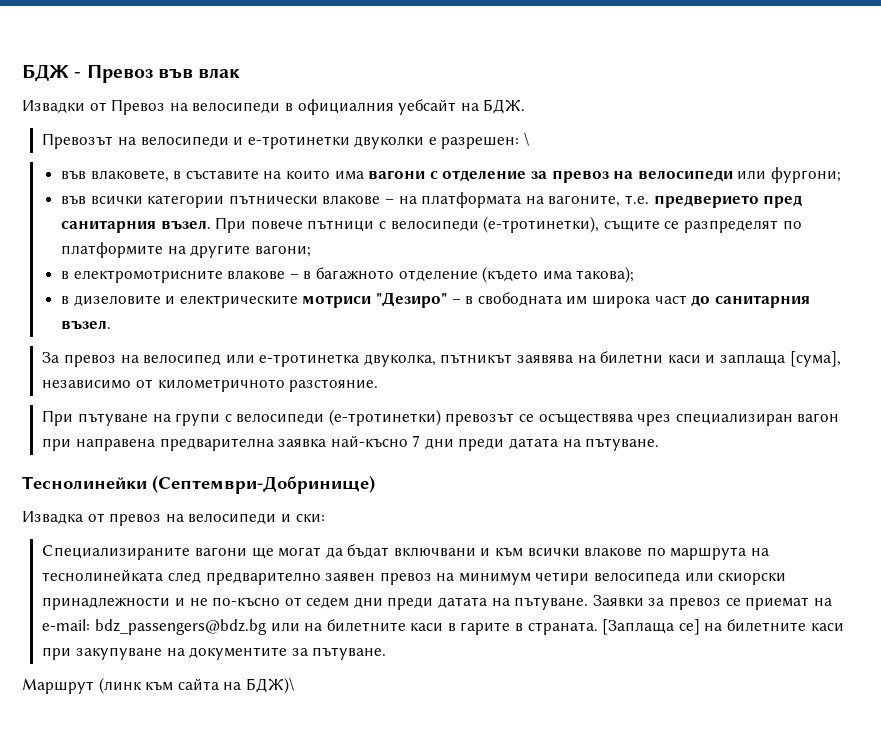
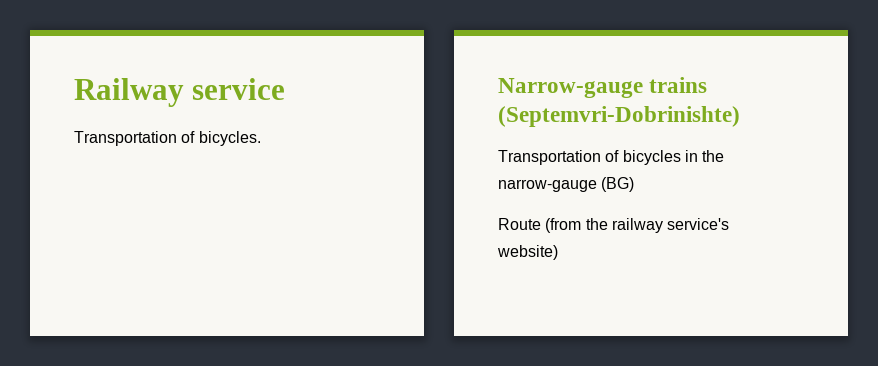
- БДЖ - Превоз във влак
- Извадки от Превоз на велосипеди в официалния уебсайт на БДЖ.
- Превозът на велосипеди и е-тротинетки двуколки е разрешен: \
- във влаковете, в съставите на които има вагони с отделение за превоз на велосипеди или фургони;
- във всички категории пътнически влакове – на платформата на вагоните, т.е. предверието пред санитарния възел. При повече пътници с велосипеди (е-тротинетки), същите се разпределят по платформите на другите вагони;
- в електромотрисните влакове – в багажното отделение (където има такова);
- в дизеловите и електрическите мотриси "Дезиро" – в свободната им широка част до санитарния възел.
- За превоз на велосипед или е-тротинетка двуколка, пътникът заявява на билетни каси и заплаща [сума], независимо от километричното разстояние.
- При пътуване на групи с велосипеди (е-тротинетки) превозът се осъществява чрез специализиран вагон при направена предварителна заявка най-късно 7 дни преди датата на пътуване.
- Теснолинейки (Септември-Добринище)
- Извадка от превоз на велосипеди и ски:
- Специализираните вагони ще могат да бъдат включвани и към всички влакове по маршрута на теснолинейката след предварително заявен превоз на минимум четири велосипеда или скиорски принадлежности и не по-късно от седем дни преди датата на пътуване. Заявки за превоз се приемат на e-mail: bdz_passengers@bdz.bg или на билетните каси в гарите в страната. [Заплаща се] на билетните каси при закупуване на документите за пътуване.
- Маршрут (линк към сайта на БДЖ)\
+ Railway service
+ Transportation of bicycles.
+ Narrow-gauge trains (Septemvri-Dobrinishte)
+ Transportation of bicycles in the narrow-gauge (BG)
+ Route (from the railway service's website)

